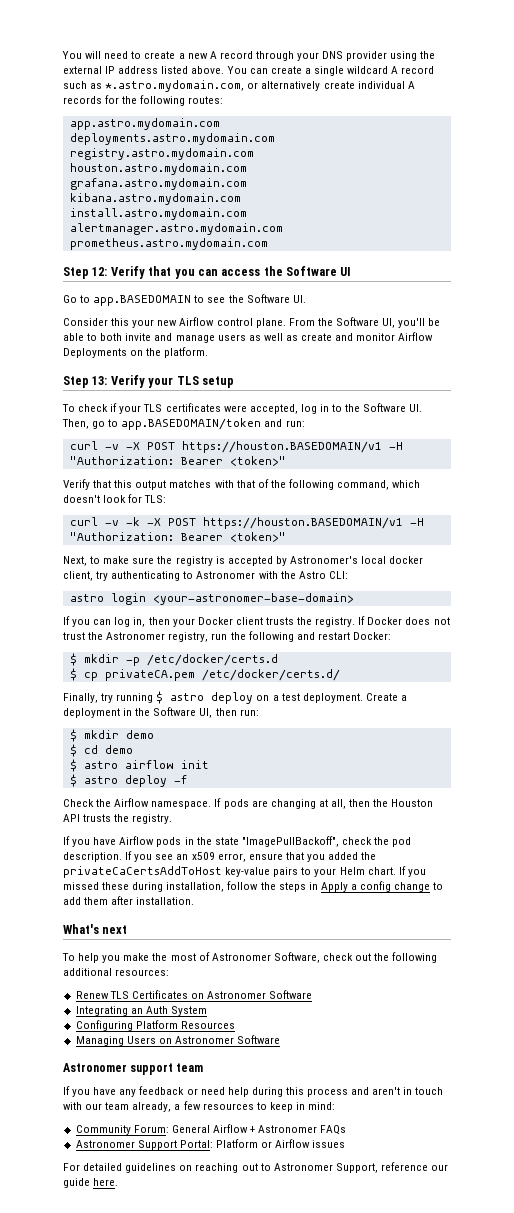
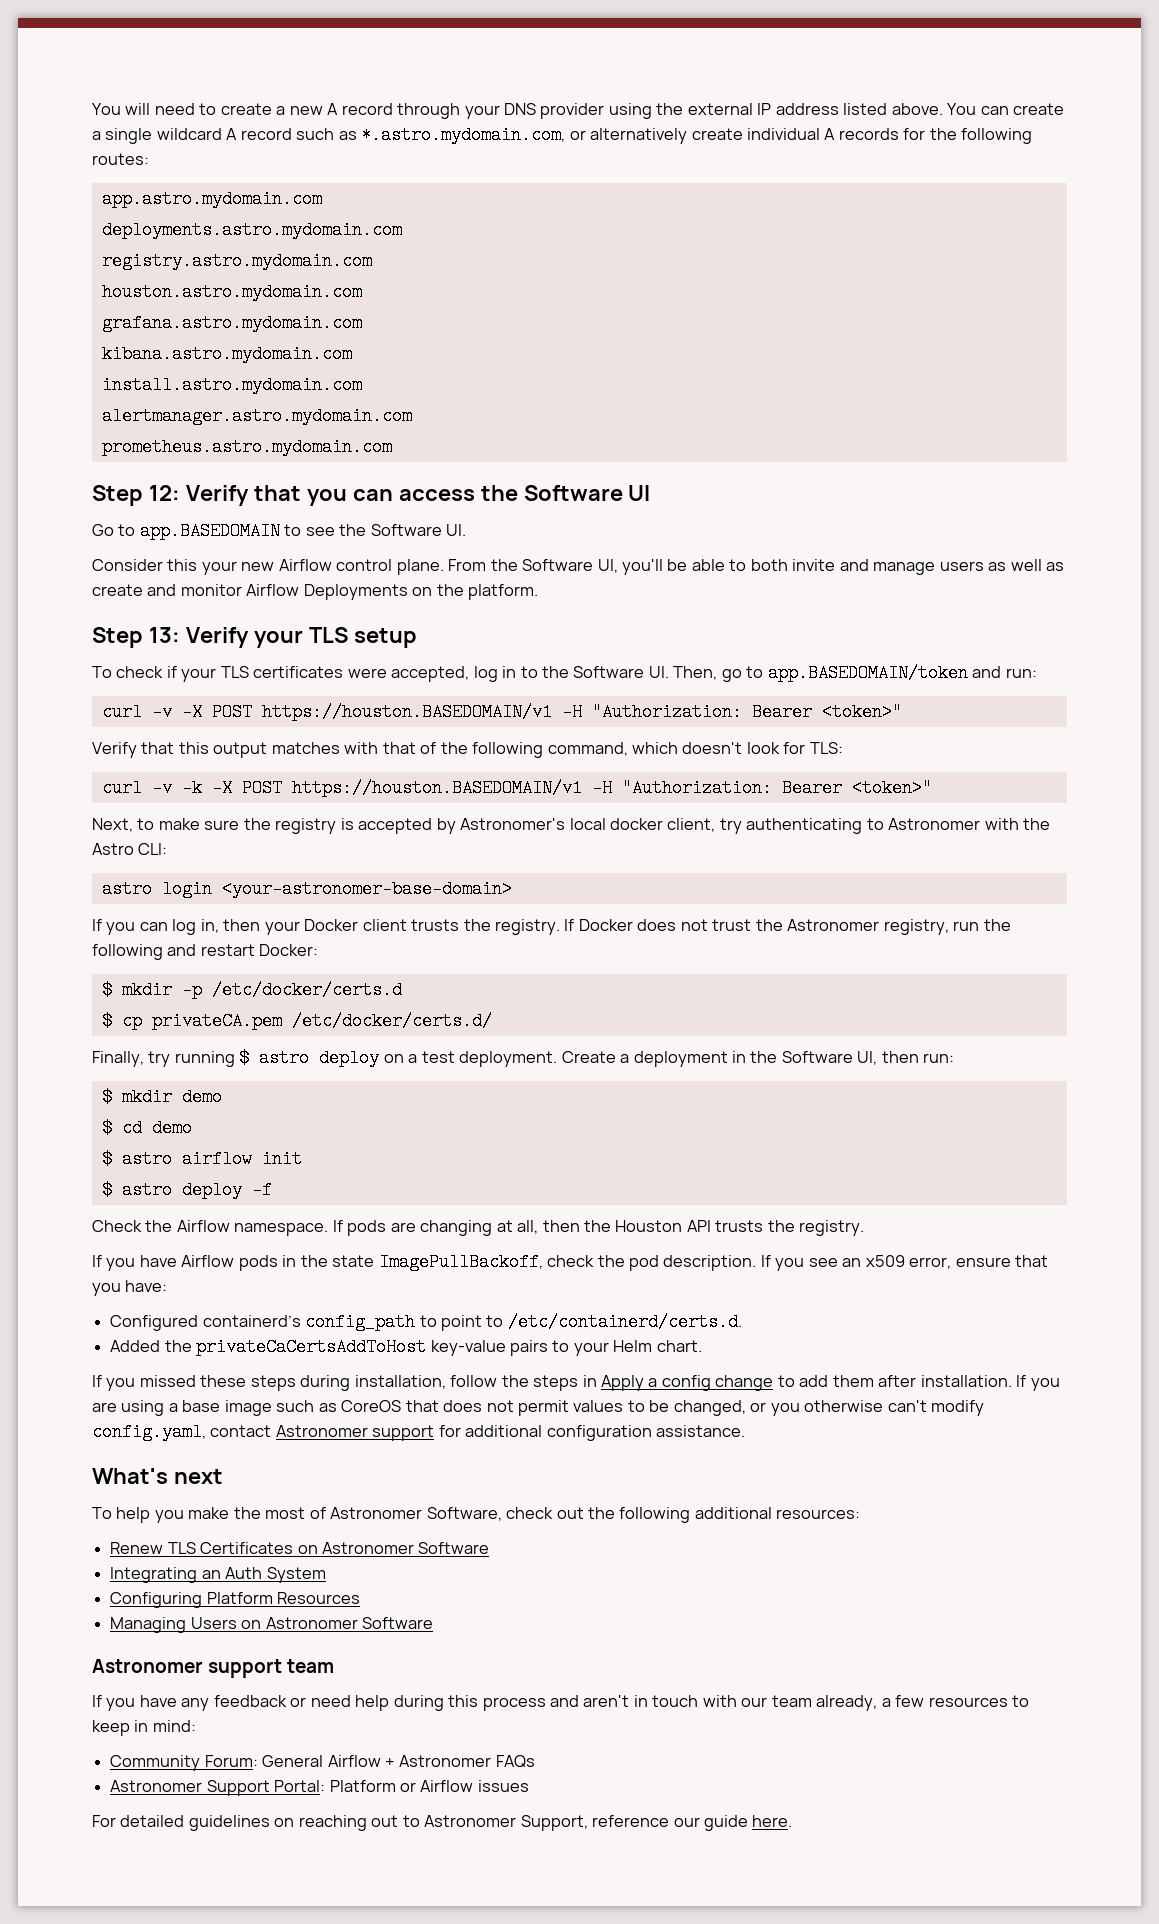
- If you have Airflow pods in the state "ImagePullBackoff", check the pod description.
+ If you have Airflow pods in the state ImagePullBackoff, check the pod description.
- If you see an x509 error, ensure that you added the privateCaCertsAddToHost key-value pairs to your Helm chart. If you missed these during installation, follow the steps in Apply a config change to add them after installation.
+ If you see an x509 error, ensure that you have:
+ Configured containerd’s config_path to point to /etc/containerd/certs.d.
+ Added the privateCaCertsAddToHost key-value pairs to your Helm chart.
+ If you missed these steps during installation, follow the steps in Apply a config change to add them after installation. If you are using a base image such as CoreOS that does not permit values to be changed, or you otherwise can't modify config.yaml, contact Astronomer support for additional configuration assistance.

